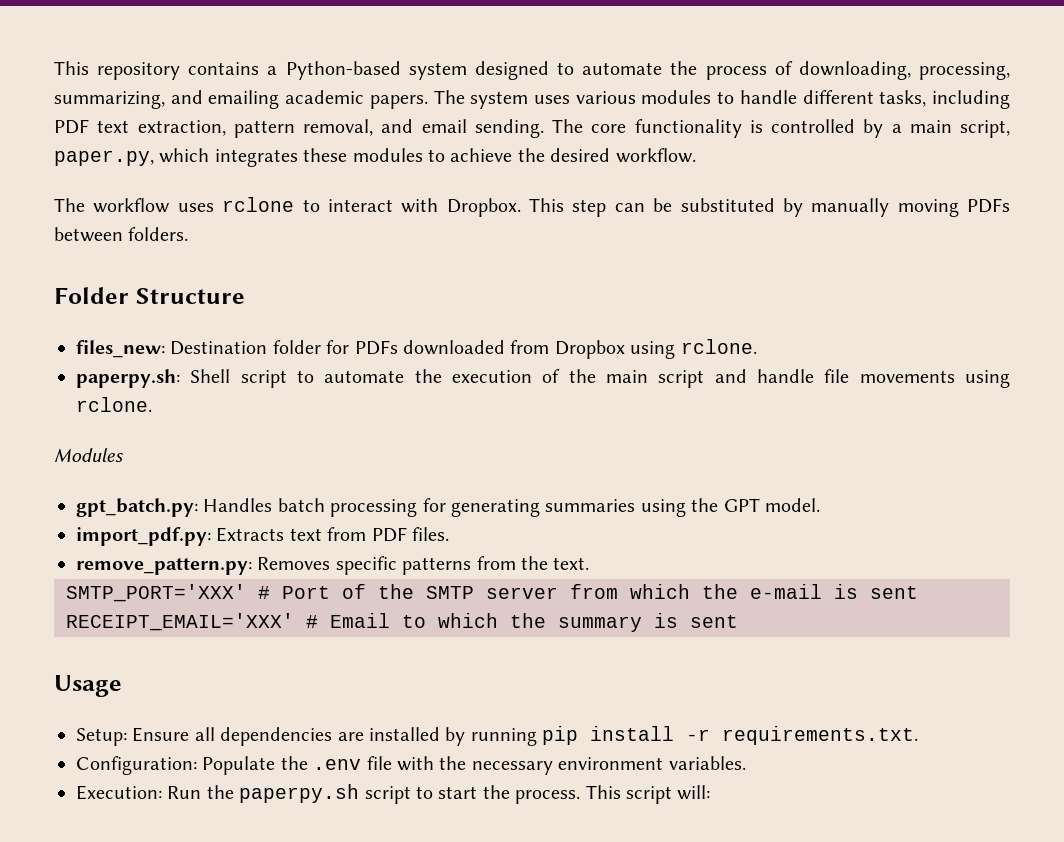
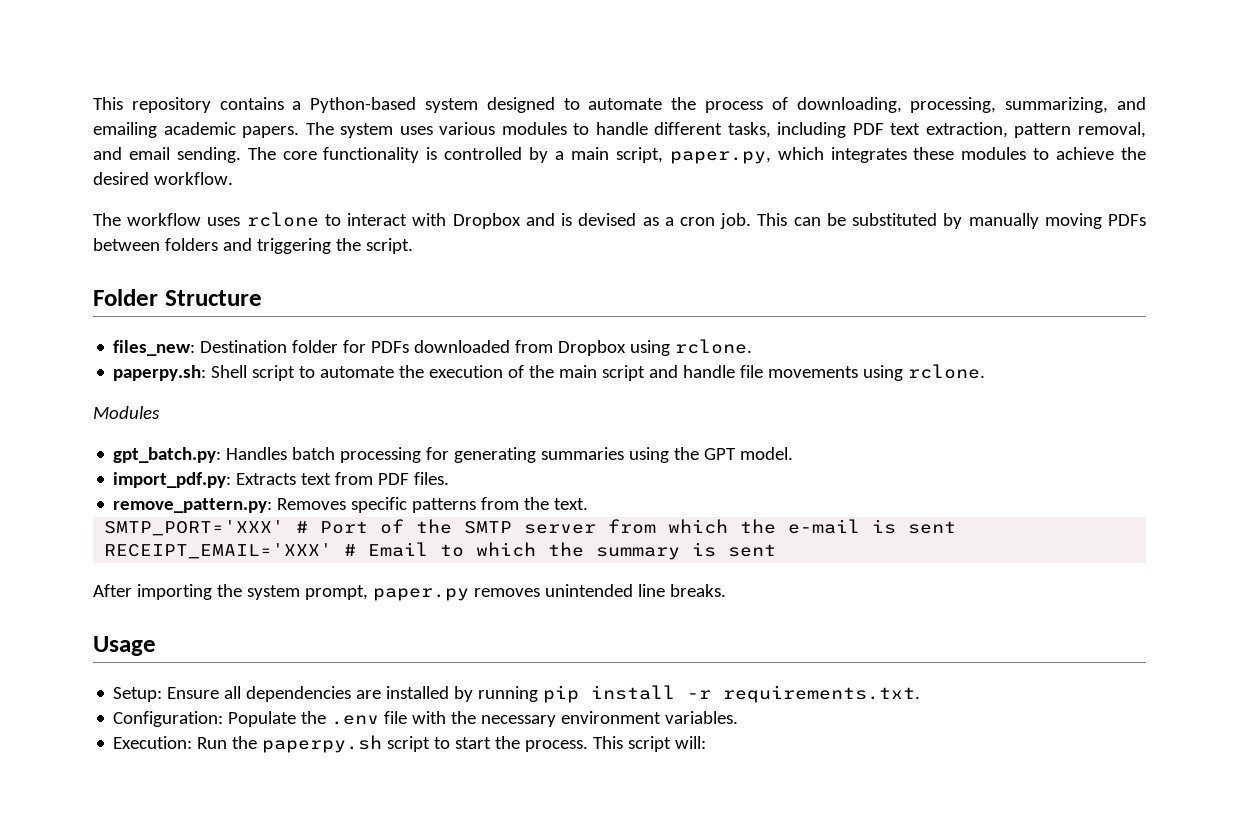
- The workflow uses rclone to interact with Dropbox. This step can be substituted by manually moving PDFs between folders.
+ The workflow uses rclone to interact with Dropbox and is devised as a cron job. This can be substituted by manually moving PDFs between folders and triggering the script.
+ After importing the system prompt, paper.py removes unintended line breaks.

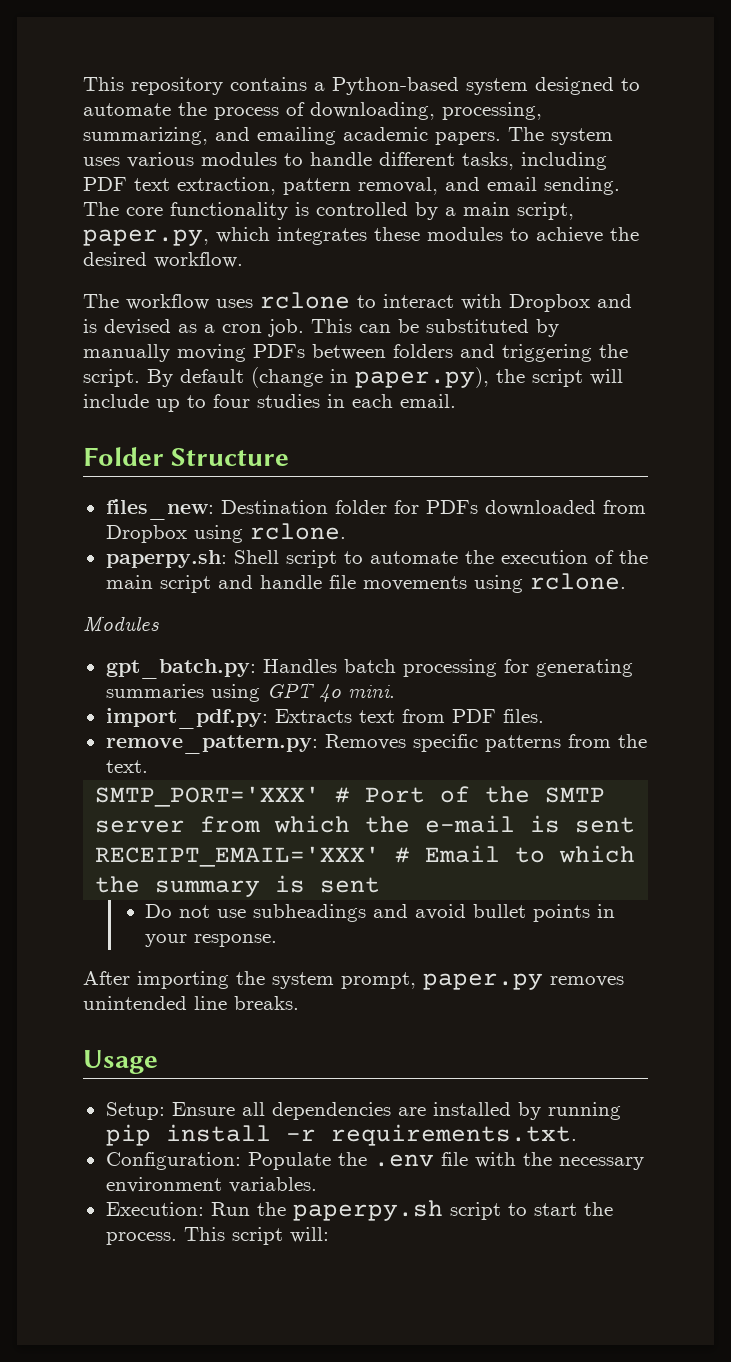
+ By default (change in paper.py), the script will include up to four studies in each email.
- gpt_batch.py: Handles batch processing for generating summaries using the GPT model.
+ gpt_batch.py: Handles batch processing for generating summaries using GPT 4o mini.
+ Do not use subheadings and avoid bullet points in your response.

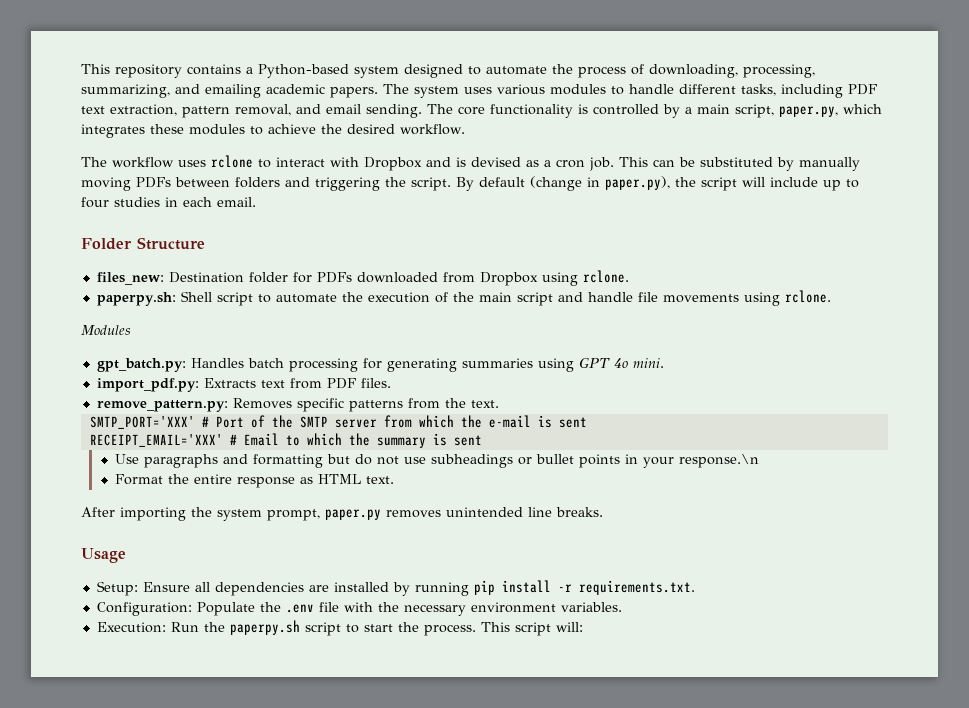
- Do not use subheadings and avoid bullet points in your response.
+ Use paragraphs and formatting but do not use subheadings or bullet points in your response.\n
+ Format the entire response as HTML text.

